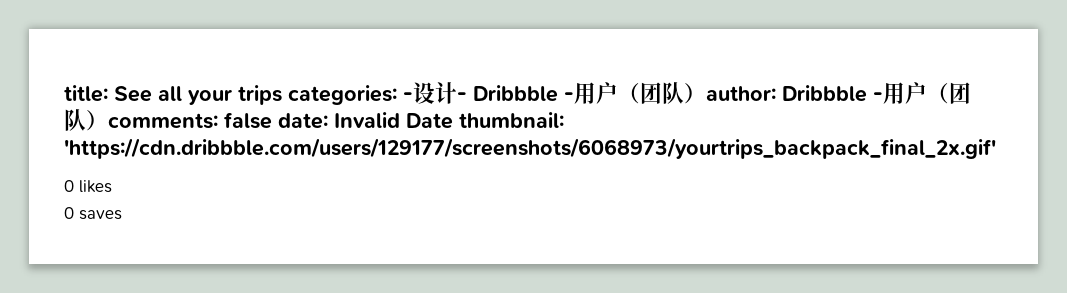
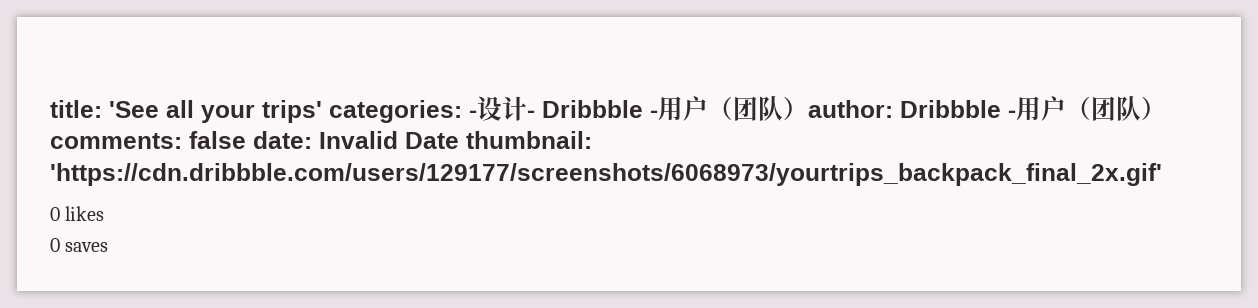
- title: See all your trips categories: -设计- Dribbble -用户（团队）author: Dribbble -用户（团队）comments: false date: Invalid Date thumbnail: 'https://cdn.dribbble.com/users/129177/screenshots/6068973/yourtrips_backpack_final_2x.gif'
+ title: 'See all your trips' categories: -设计- Dribbble -用户（团队）author: Dribbble -用户（团队）comments: false date: Invalid Date thumbnail: 'https://cdn.dribbble.com/users/129177/screenshots/6068973/yourtrips_backpack_final_2x.gif'

